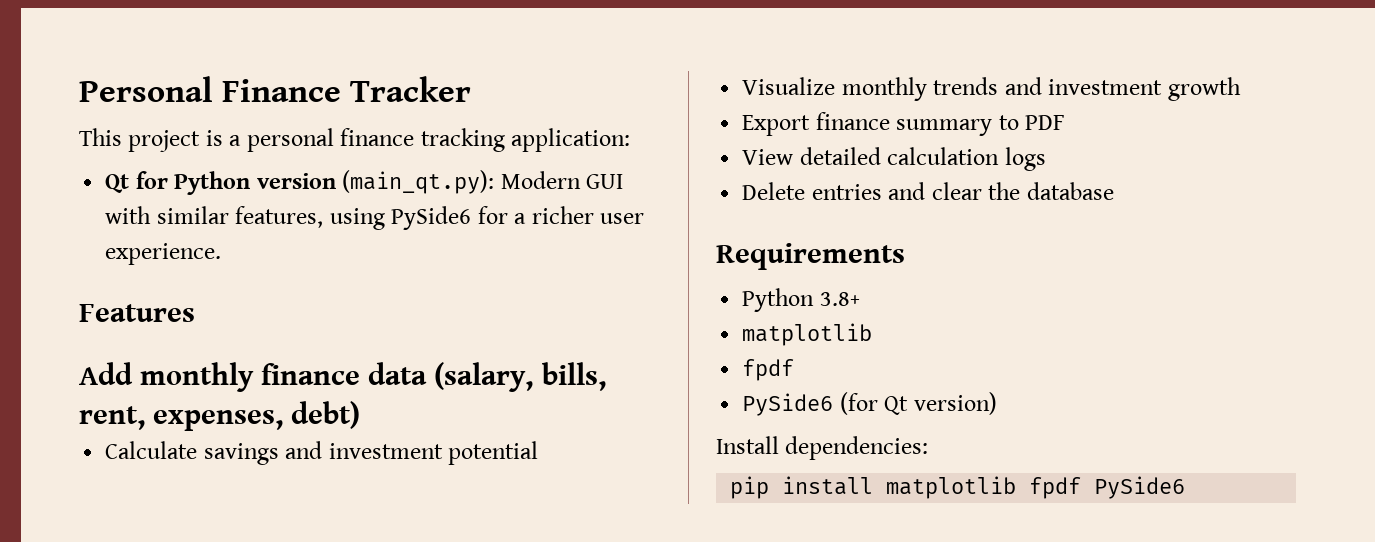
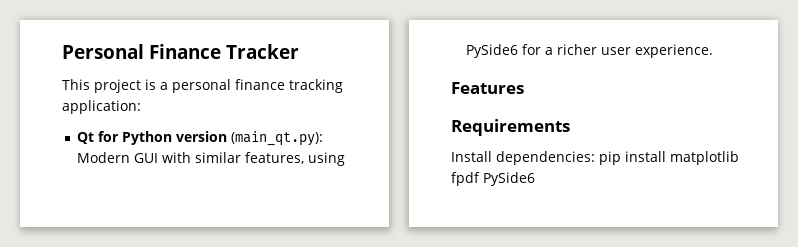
- Add monthly finance data (salary, bills, rent, expenses, debt)
- Calculate savings and investment potential
- Visualize monthly trends and investment growth
- Export finance summary to PDF
- View detailed calculation logs
- Delete entries and clear the database
  Requirements
- Python 3.8+
- matplotlib
- fpdf
- PySide6 (for Qt version)
- Install dependencies:
- pip install matplotlib fpdf PySide6
+ Install dependencies: pip install matplotlib fpdf PySide6

